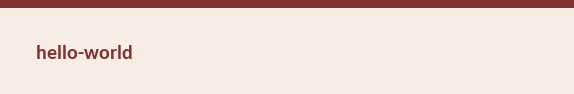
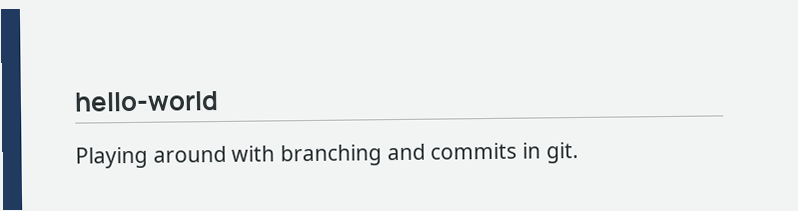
+ Playing around with branching and commits in git.

